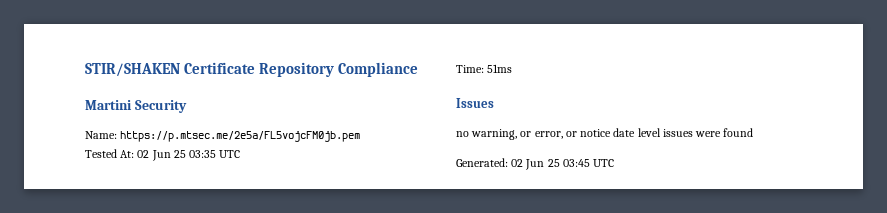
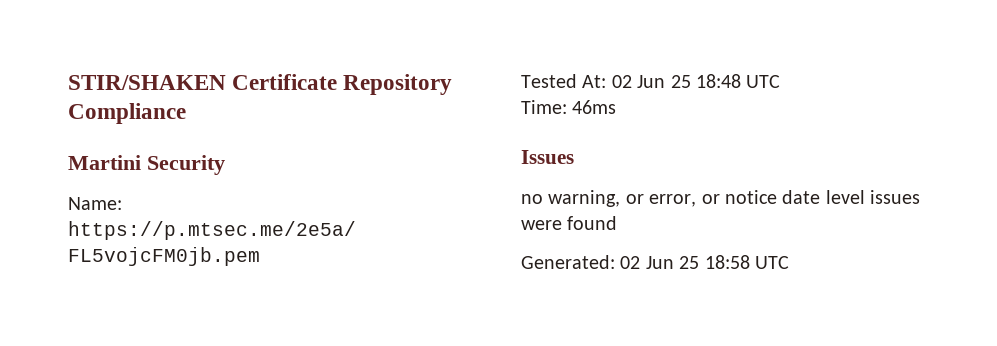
- Tested At: 02 Jun 25 03:35 UTC
+ Tested At: 02 Jun 25 18:48 UTC
- Time: 51ms
+ Time: 46ms
- Generated: 02 Jun 25 03:45 UTC
+ Generated: 02 Jun 25 18:58 UTC

